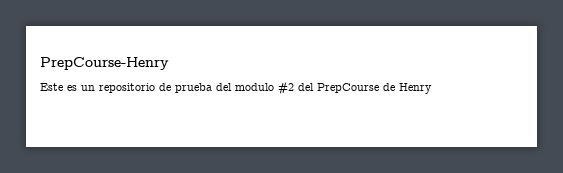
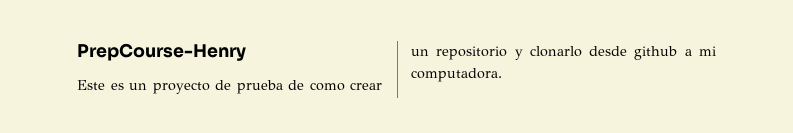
- Este es un repositorio de prueba del modulo #2 del PrepCourse de Henry
+ Este es un proyecto de prueba de como crear un repositorio y clonarlo desde github a mi computadora.

